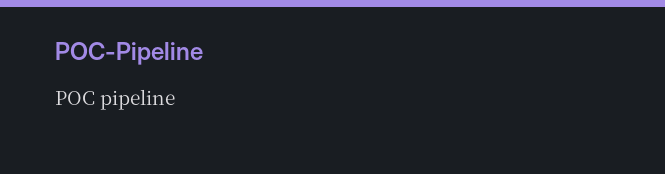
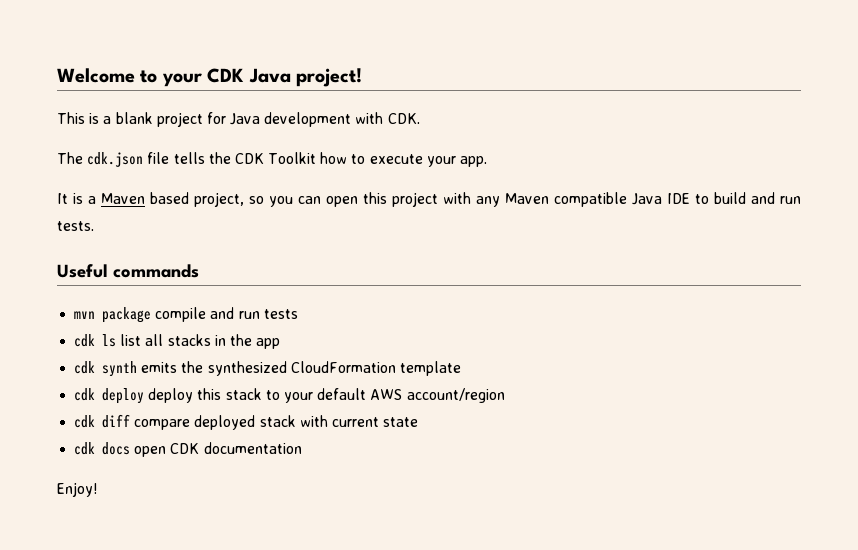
- POC-Pipeline
- POC pipeline
+ Welcome to your CDK Java project!
+ This is a blank project for Java development with CDK.
+ The cdk.json file tells the CDK Toolkit how to execute your app.
+ It is a Maven based project, so you can open this project with any Maven compatible Java IDE to build and run tests.
+ Useful commands
+ mvn package compile and run tests
+ cdk ls list all stacks in the app
+ cdk synth emits the synthesized CloudFormation template
+ cdk deploy deploy this stack to your default AWS account/region
+ cdk diff compare deployed stack with current state
+ cdk docs open CDK documentation
+ Enjoy!

